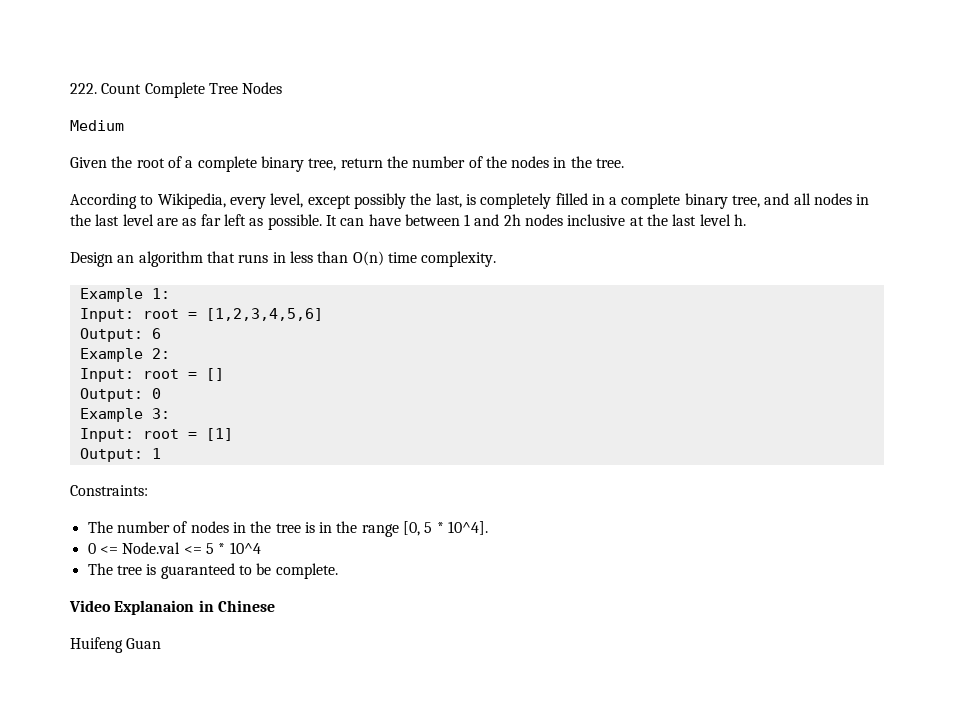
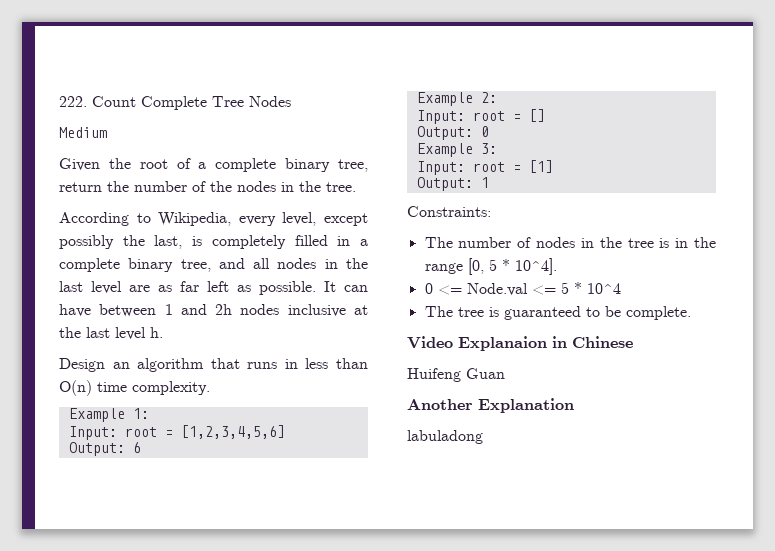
+ Another Explanation
+ labuladong

